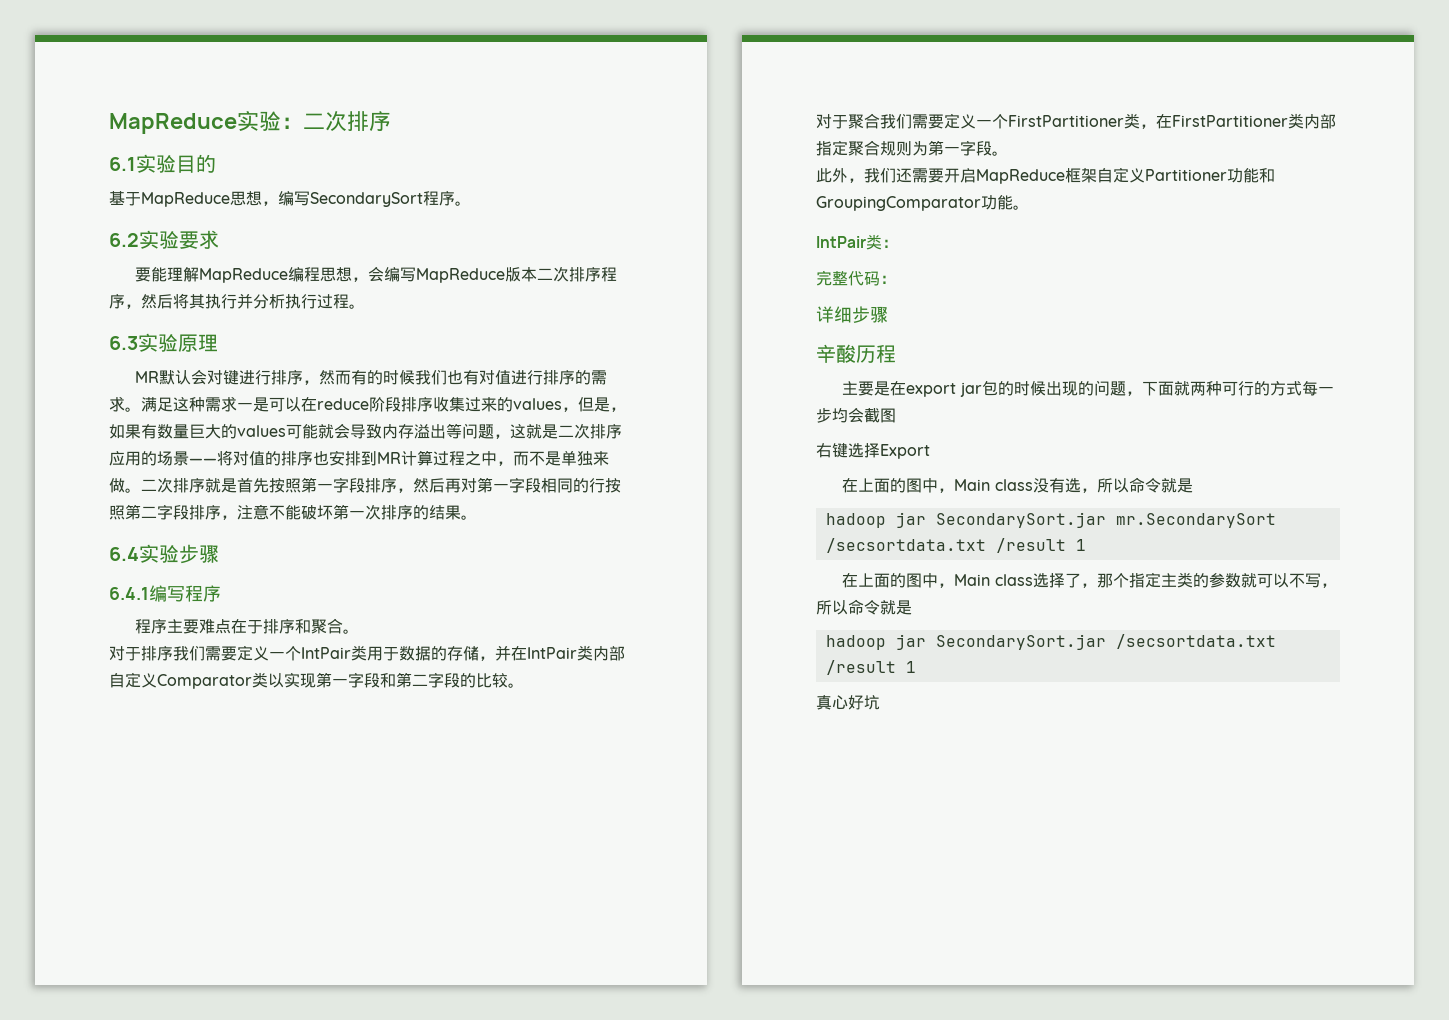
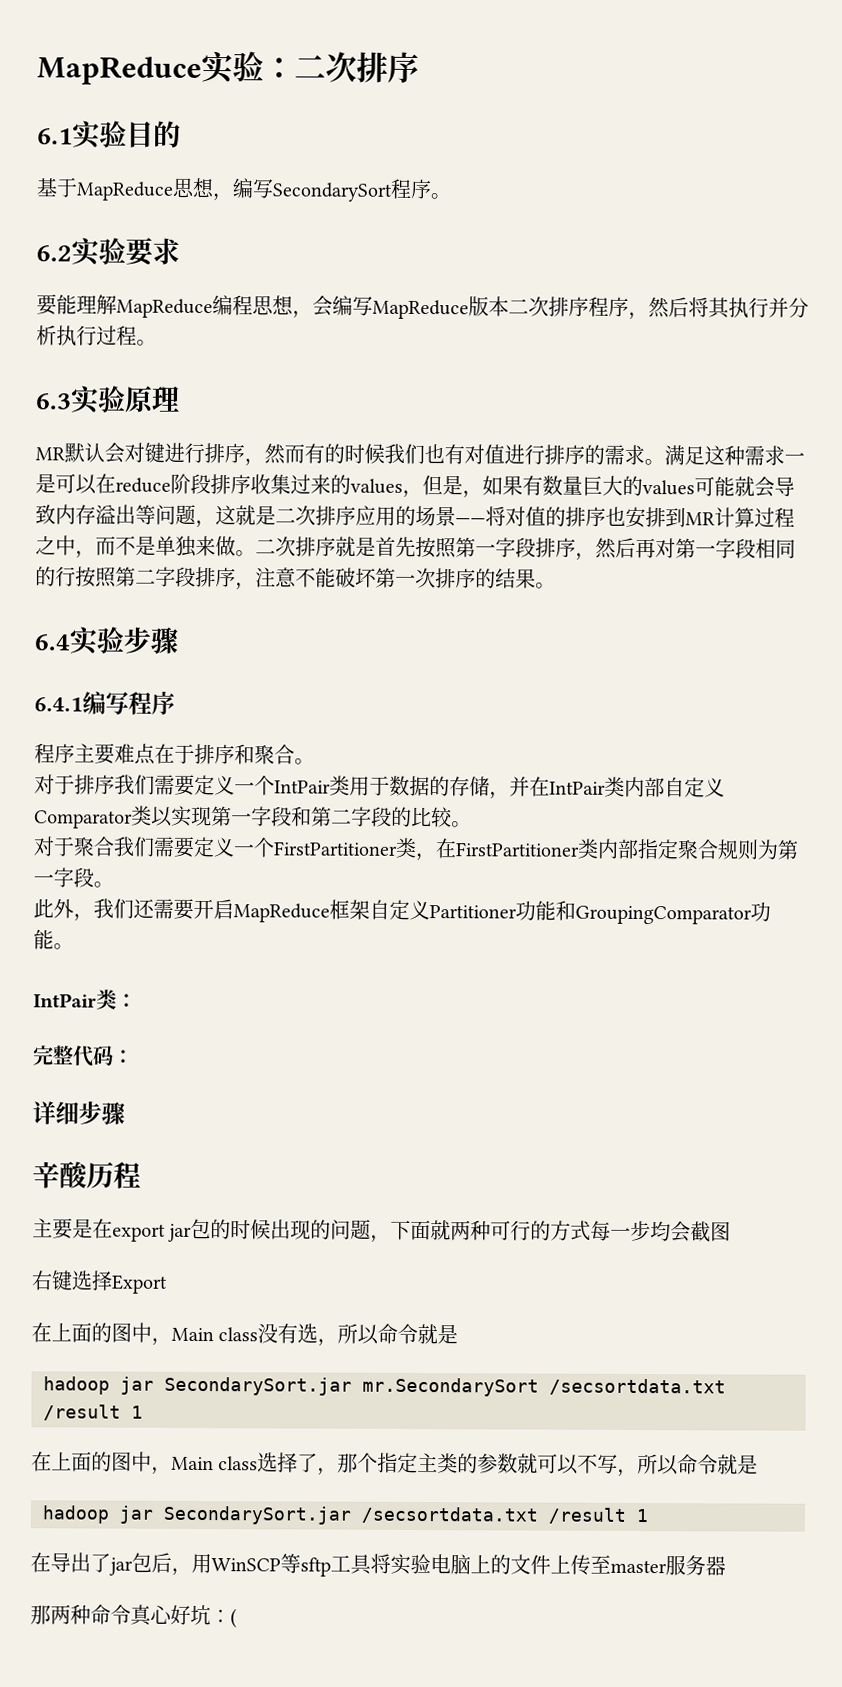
- 真心好坑
+ 在导出了jar包后，用WinSCP等sftp工具将实验电脑上的文件上传至master服务器
+ 那两种命令真心好坑：(

